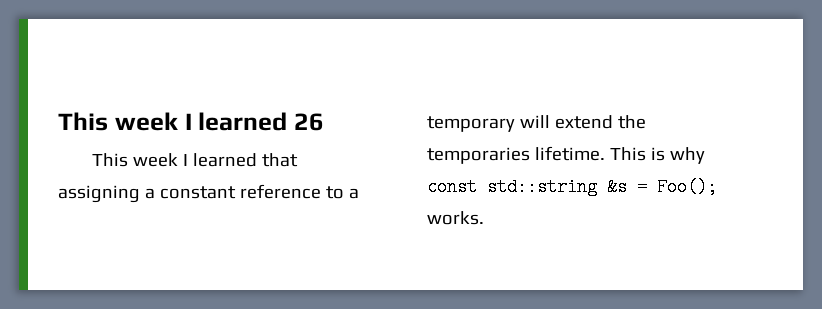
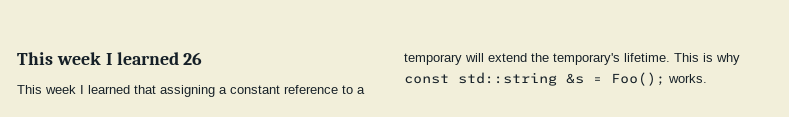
- This week I learned that assigning a constant reference to a temporary will extend the temporaries lifetime.
+ This week I learned that assigning a constant reference to a temporary will extend the temporary's lifetime.

